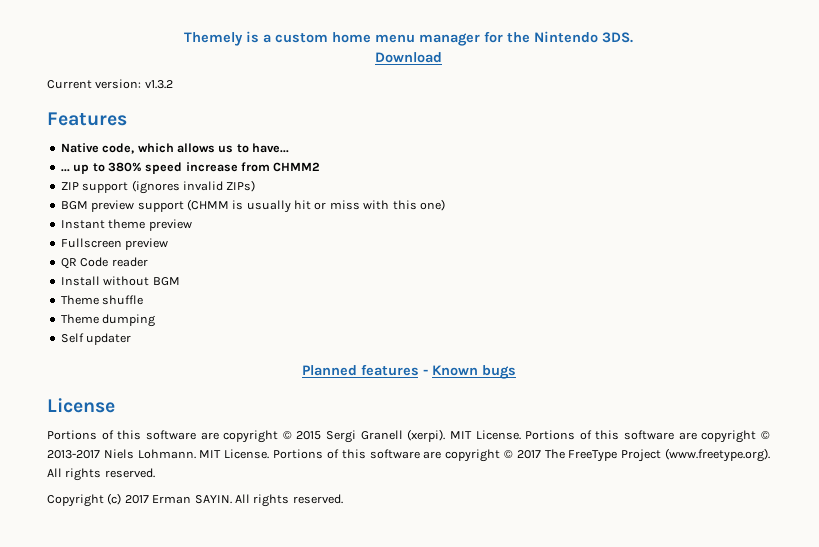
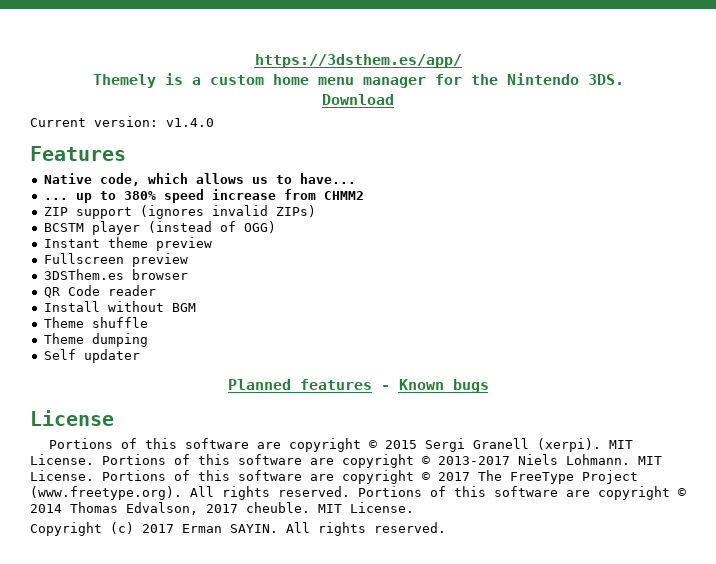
+ https://3dsthem.es/app/
- Current version: v1.3.2
+ Current version: v1.4.0
- BGM preview support (CHMM is usually hit or miss with this one)
+ BCSTM player (instead of OGG)
+ 3DSThem.es browser
+ Portions of this software are copyright © 2014 Thomas Edvalson, 2017 cheuble. MIT License.

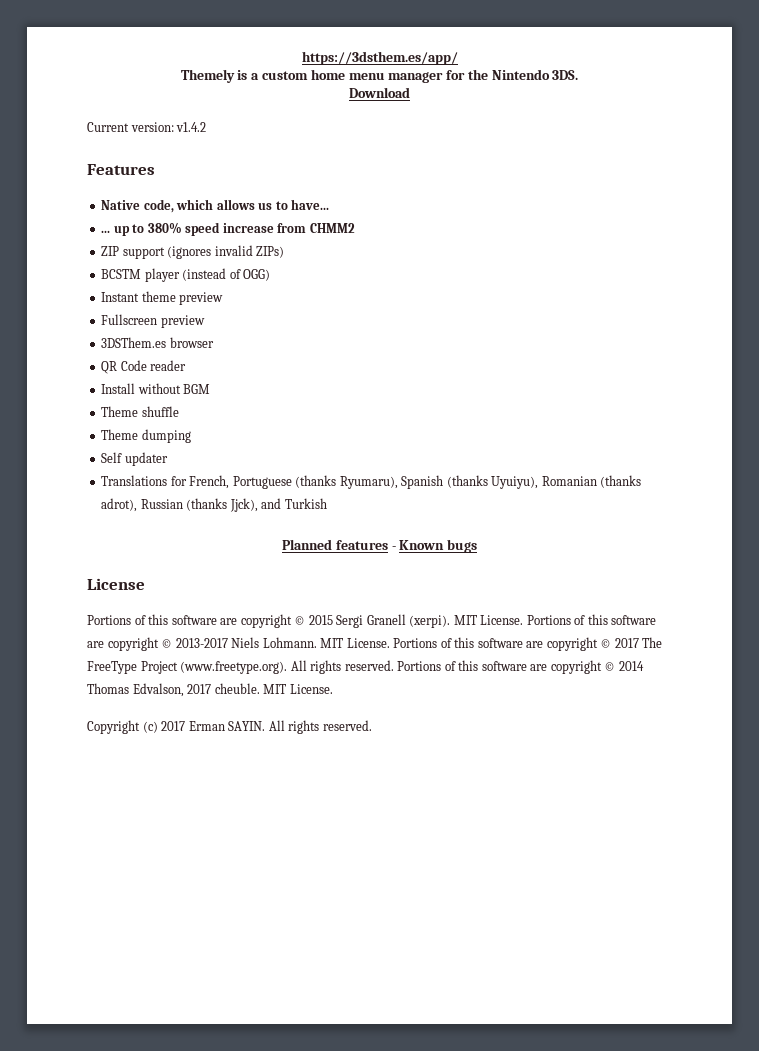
- Current version: v1.4.0
+ Current version: v1.4.2
+ Translations for French, Portuguese (thanks Ryumaru), Spanish (thanks Uyuiyu), Romanian (thanks adrot), Russian (thanks Jjck), and Turkish

